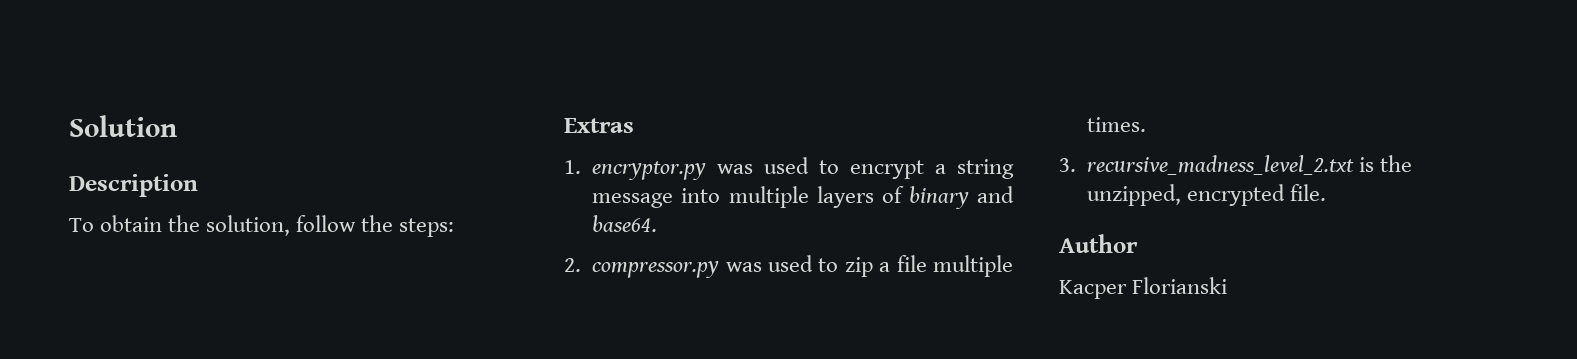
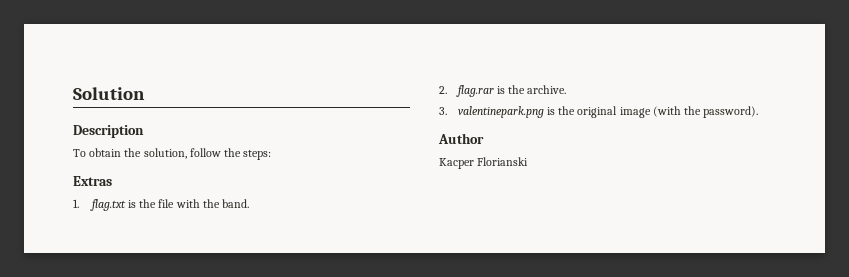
- 1. encryptor.py was used to encrypt a string message into multiple layers of binary and base64.
- 2. compressor.py was used to zip a file multiple times.
+ 1. flag.txt is the file with the band.
+ 2. flag.rar is the archive.
- 3. recursive_madness_level_2.txt is the unzipped, encrypted file.
+ 3. valentinepark.png is the original image (with the password).

